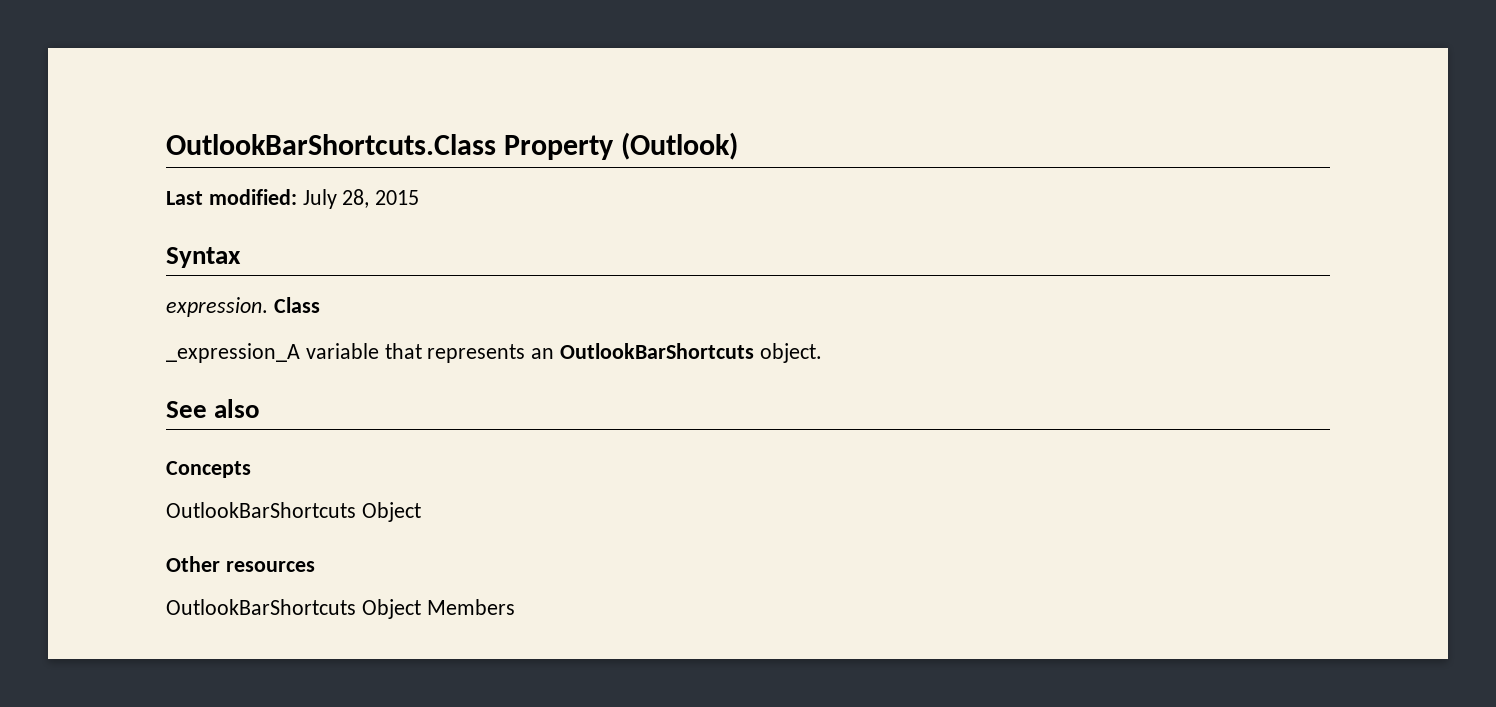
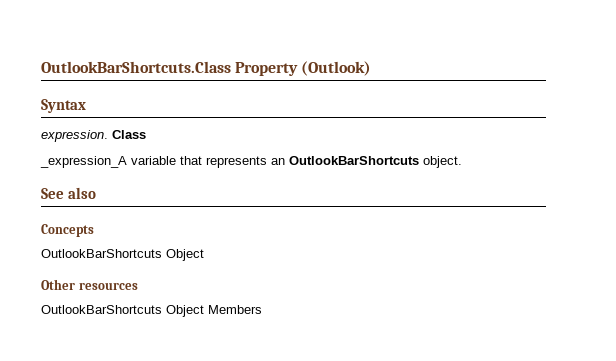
- Last modified: July 28, 2015

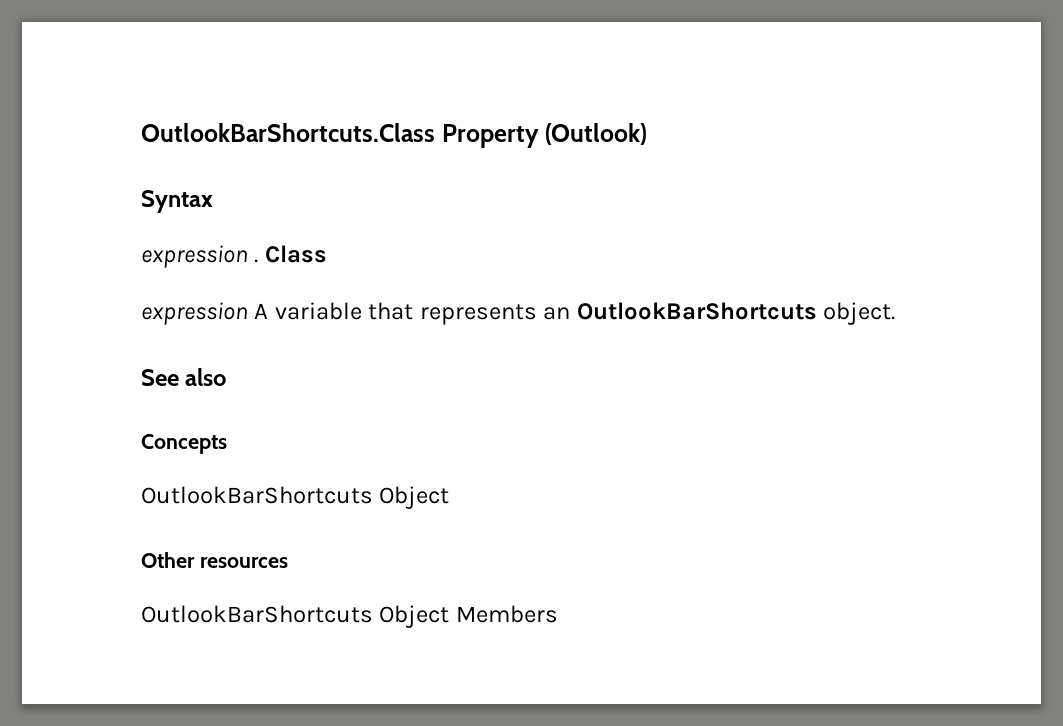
- expression.
+ expression .
- _expression_A variable that represents an OutlookBarShortcuts object.
+ expression A variable that represents an OutlookBarShortcuts object.

